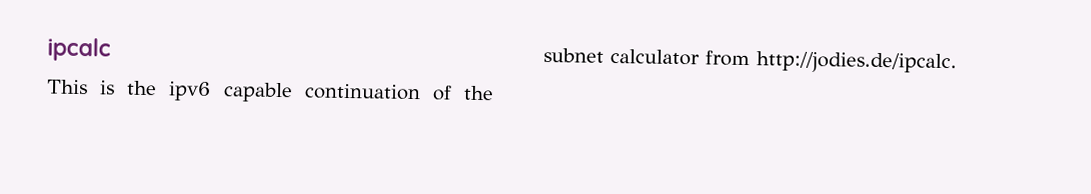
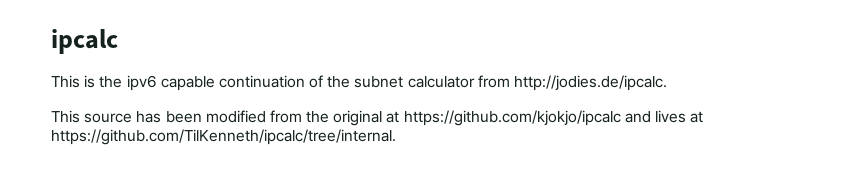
+ This source has been modified from the original at https://github.com/kjokjo/ipcalc and lives at https://github.com/TilKenneth/ipcalc/tree/internal.

